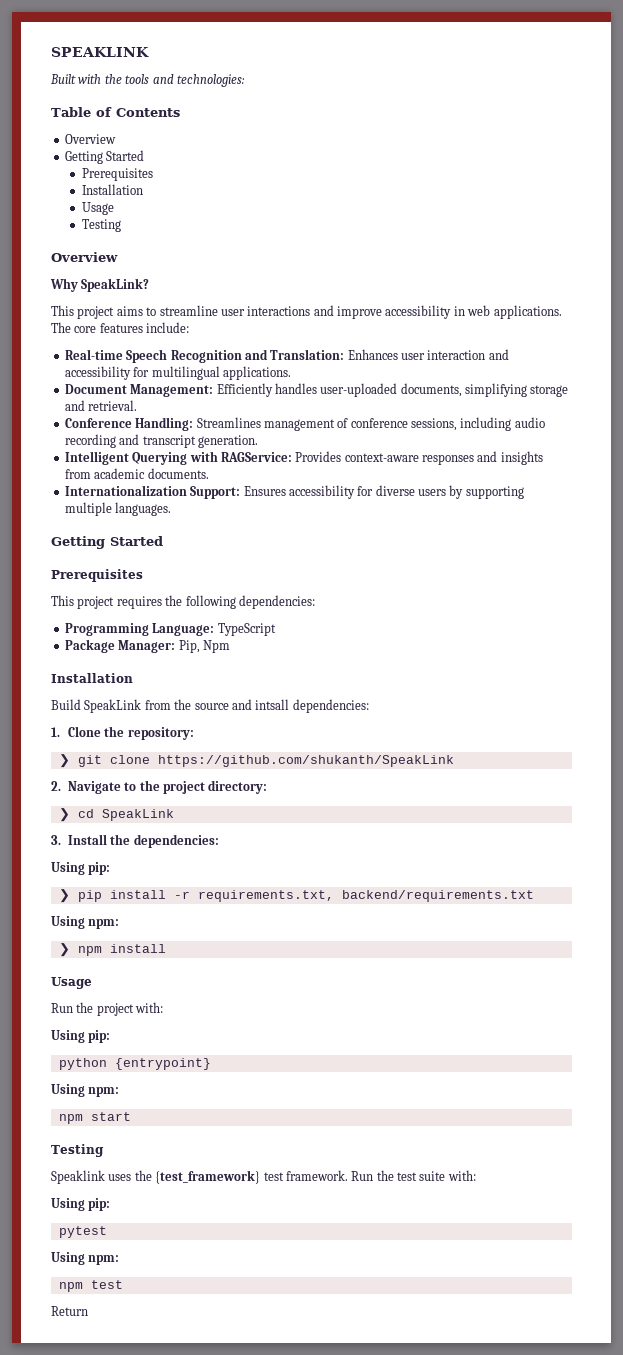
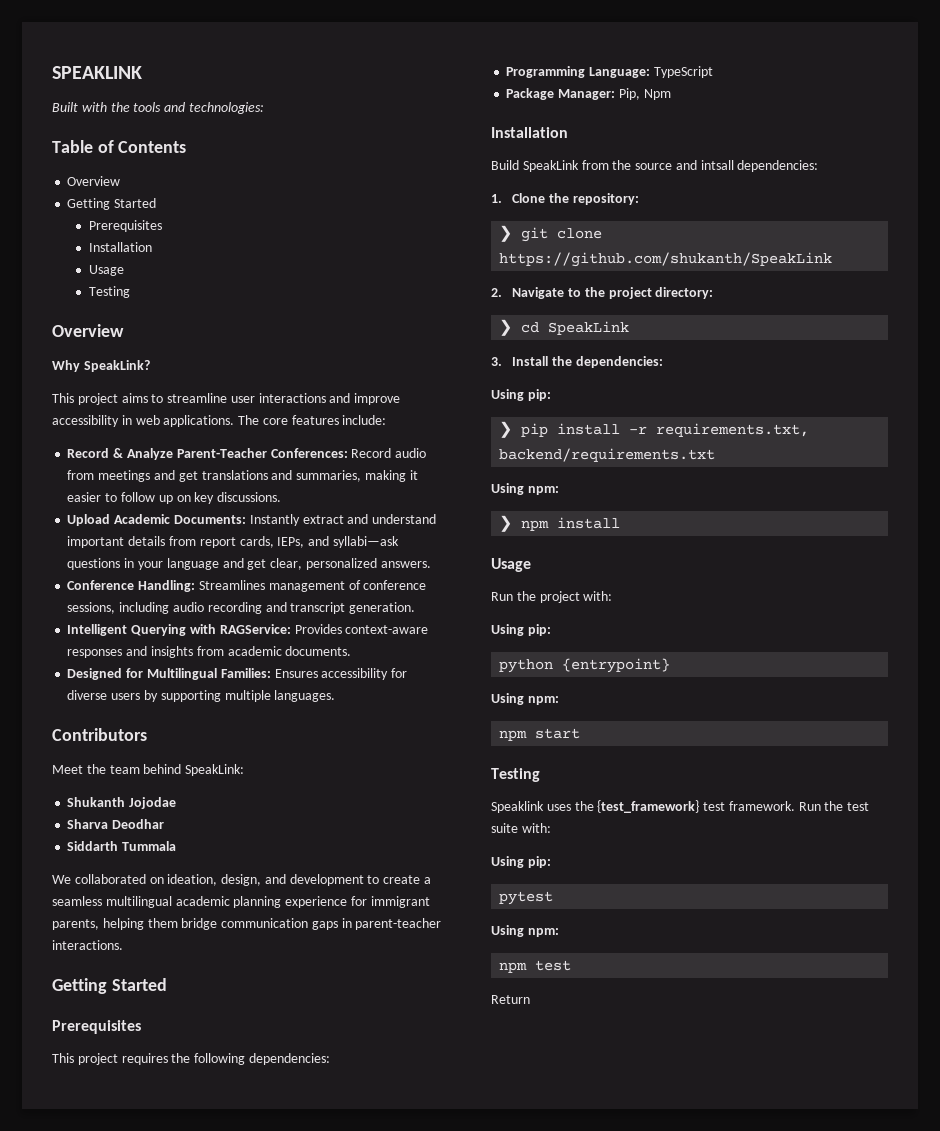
- Real-time Speech Recognition and Translation: Enhances user interaction and accessibility for multilingual applications.
- Document Management: Efficiently handles user-uploaded documents, simplifying storage and retrieval.
+ Record & Analyze Parent-Teacher Conferences: Record audio from meetings and get translations and summaries, making it easier to follow up on key discussions.
+ Upload Academic Documents: Instantly extract and understand important details from report cards, IEPs, and syllabi—ask questions in your language and get clear, personalized answers.
- Internationalization Support: Ensures accessibility for diverse users by supporting multiple languages.
+ Designed for Multilingual Families: Ensures accessibility for diverse users by supporting multiple languages.
+ Contributors
+ Meet the team behind SpeakLink:
+ Shukanth Jojodae
+ Sharva Deodhar
+ Siddarth Tummala
+ We collaborated on ideation, design, and development to create a seamless multilingual academic planning experience for immigrant parents, helping them bridge communication gaps in parent-teacher interactions.

